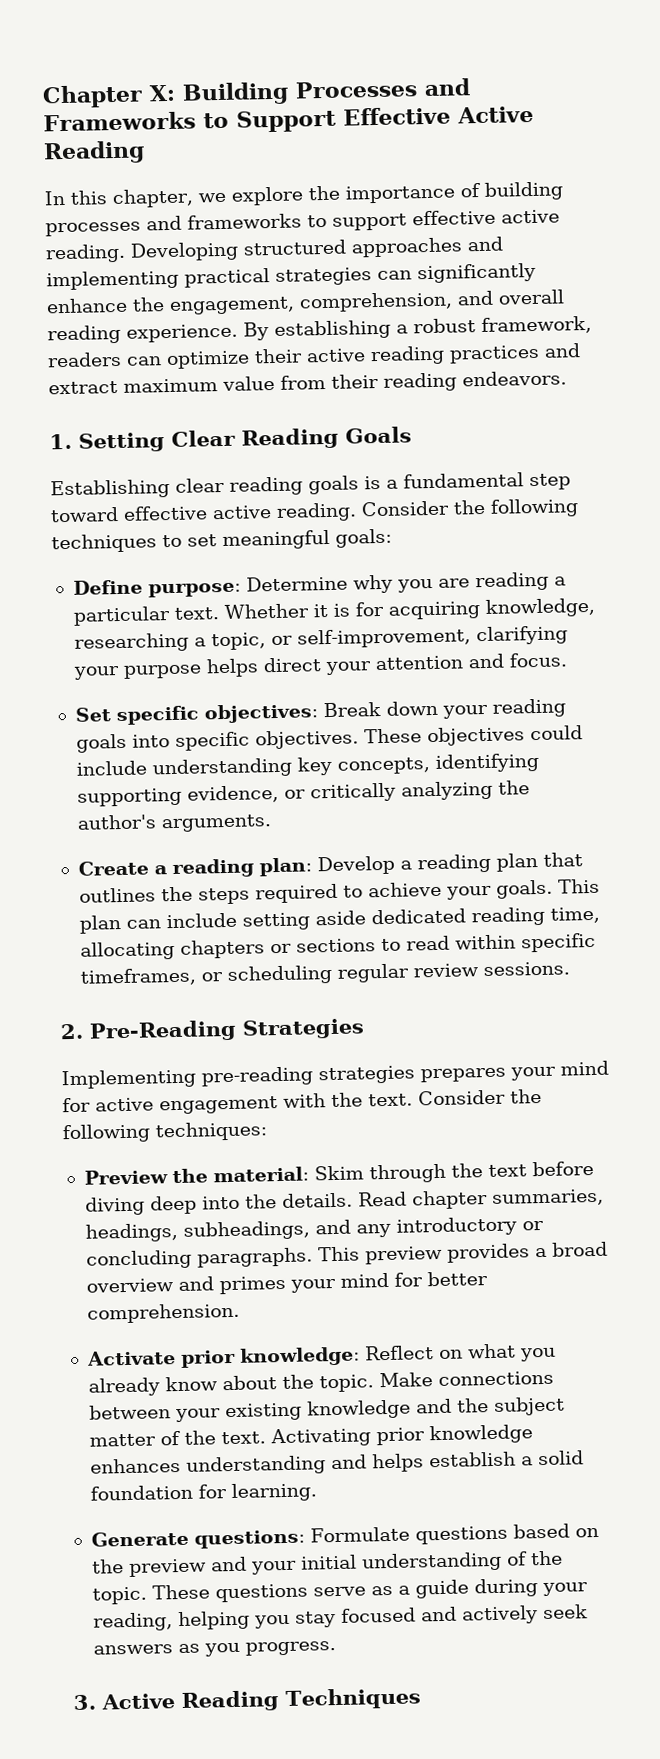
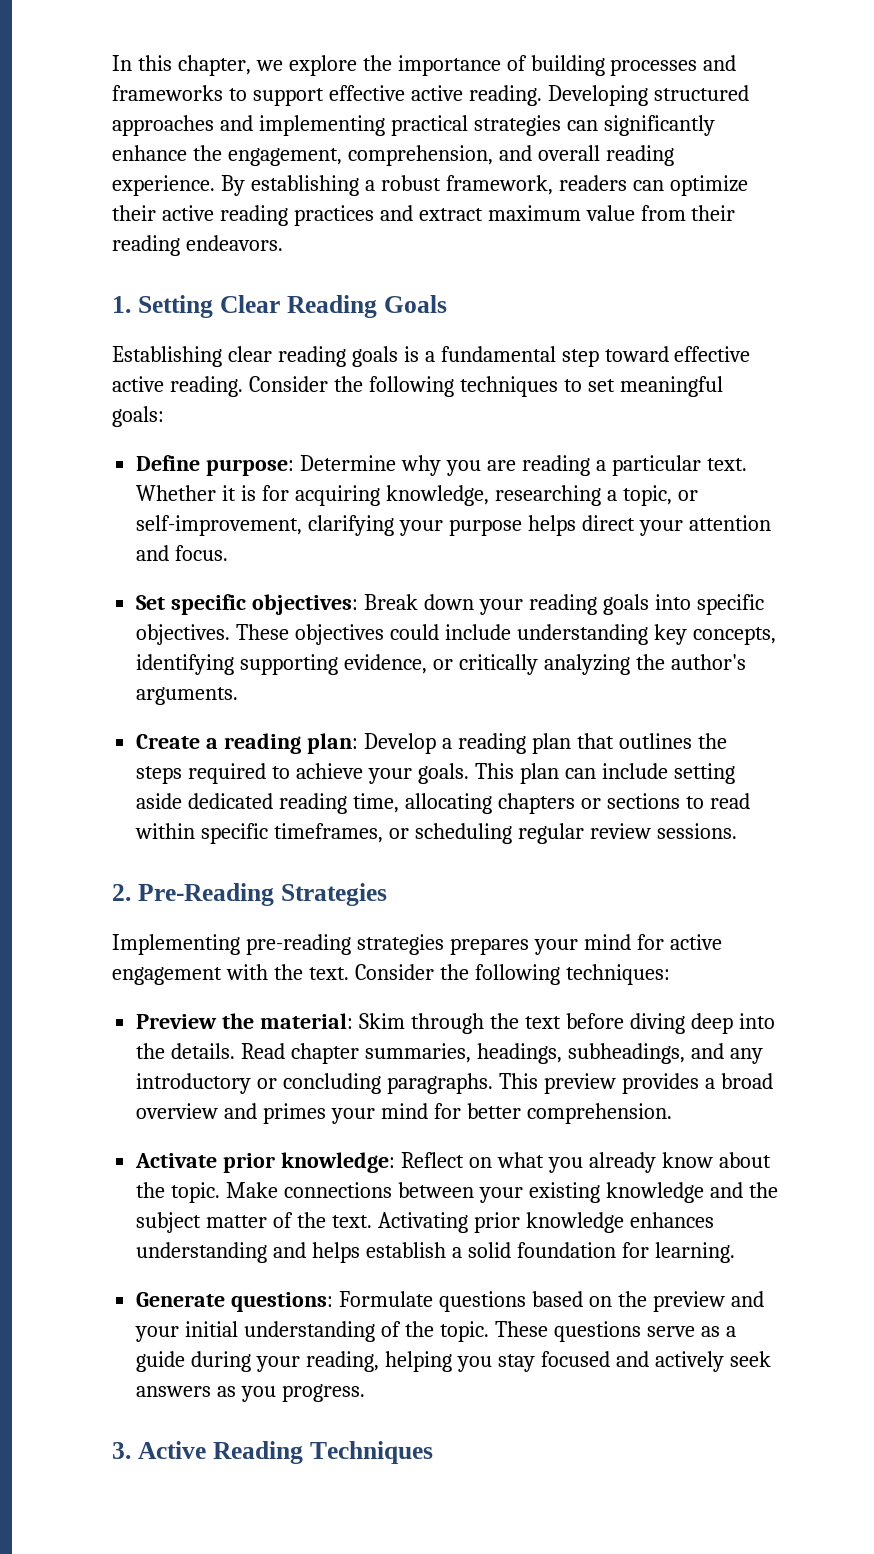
- Chapter X: Building Processes and Frameworks to Support Effective Active Reading

